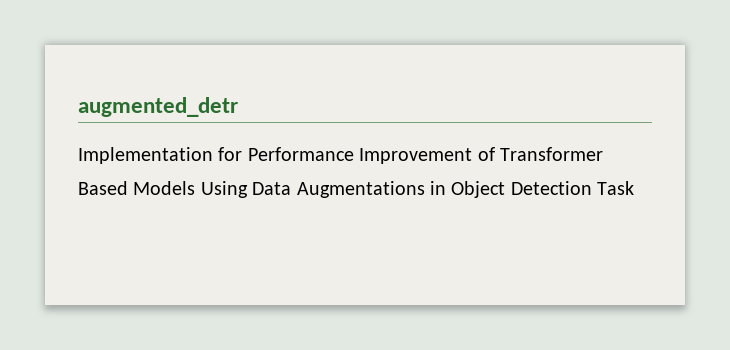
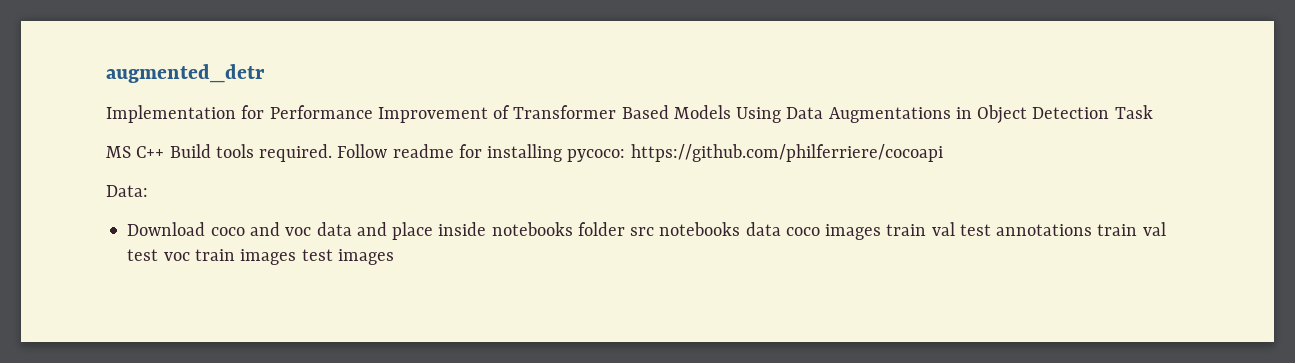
+ MS C++ Build tools required. Follow readme for installing pycoco: https://github.com/philferriere/cocoapi
+ Data:
+ Download coco and voc data and place inside notebooks folder src notebooks data coco images train val test annotations train val test voc train images test images

